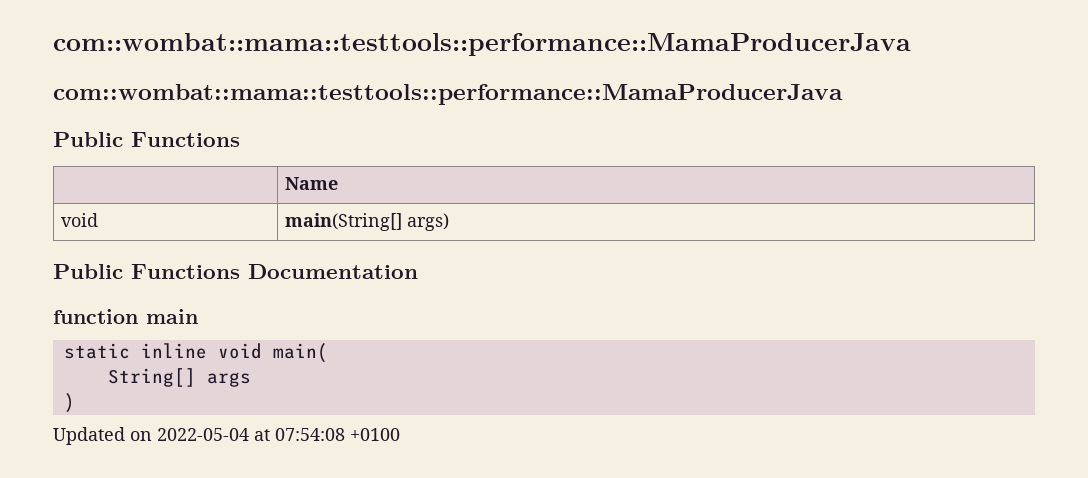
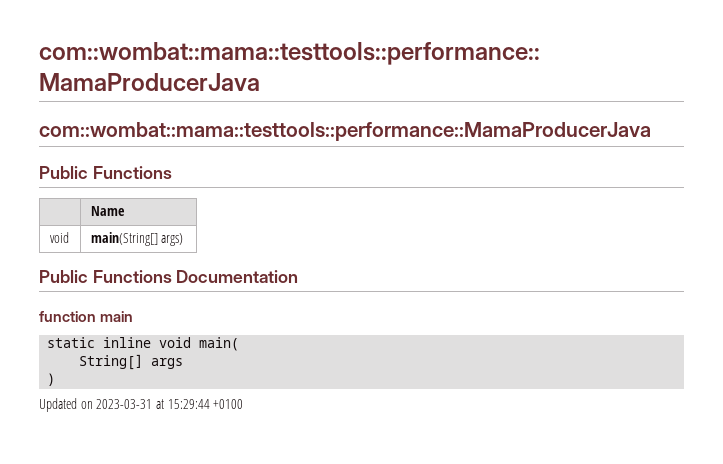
- Updated on 2022-05-04 at 07:54:08 +0100
+ Updated on 2023-03-31 at 15:29:44 +0100

